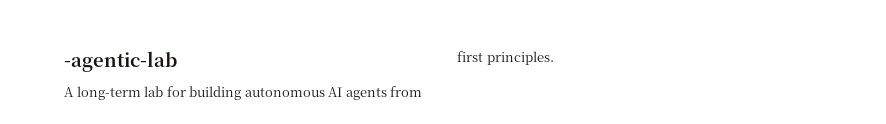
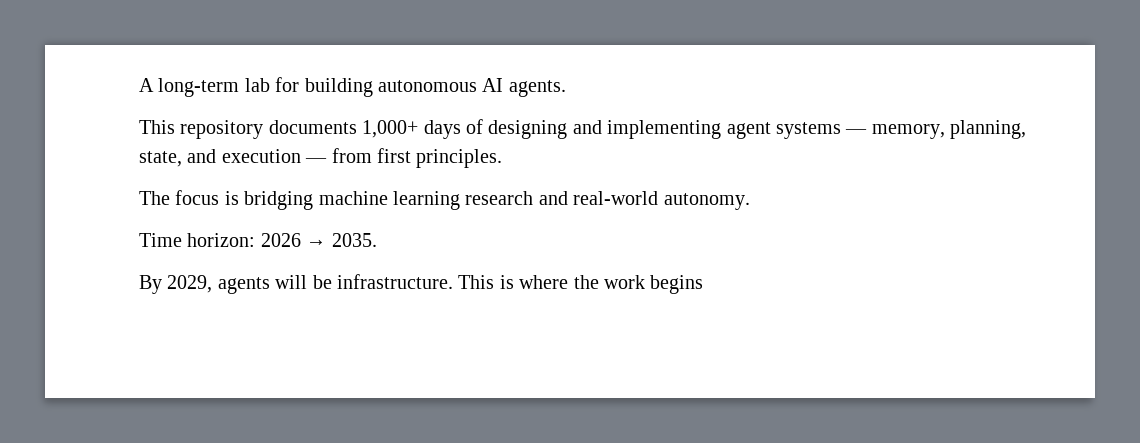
- -agentic-lab
- A long-term lab for building autonomous AI agents from first principles.
+ A long-term lab for building autonomous AI agents.
+ This repository documents 1,000+ days of designing and implementing agent systems — memory, planning, state, and execution — from first principles.
+ The focus is bridging machine learning research and real-world autonomy.
+ Time horizon: 2026 → 2035.
+ By 2029, agents will be infrastructure. This is where the work begins

